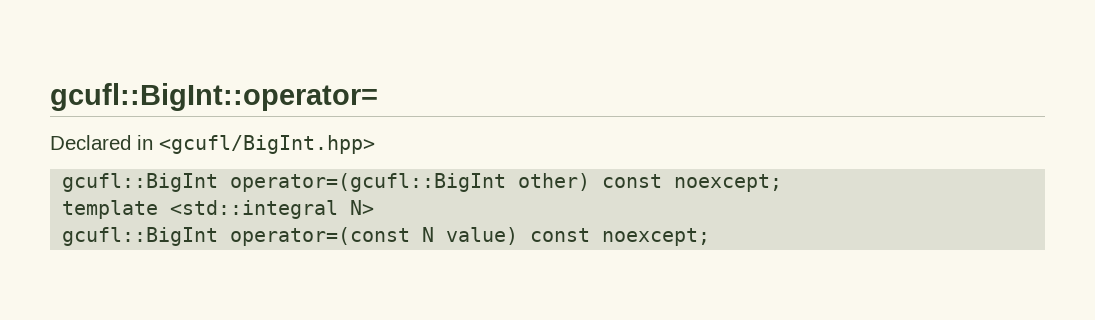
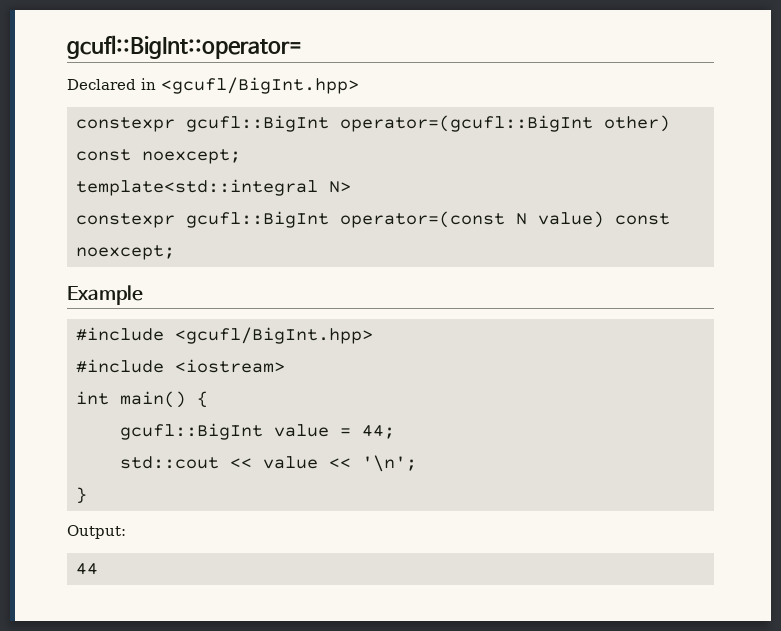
- gcufl::BigInt operator=(gcufl::BigInt other) const noexcept;
+ constexpr gcufl::BigInt operator=(gcufl::BigInt other) const noexcept;
- template <std::integral N>
+ template<std::integral N>
- gcufl::BigInt operator=(const N value) const noexcept;
+ constexpr gcufl::BigInt operator=(const N value) const noexcept;
+ Example
+ #include <gcufl/BigInt.hpp>
+ #include <iostream>
+ int main() {
+ gcufl::BigInt value = 44;
+ std::cout << value << '\n';
+ }
+ Output:
+ 44

